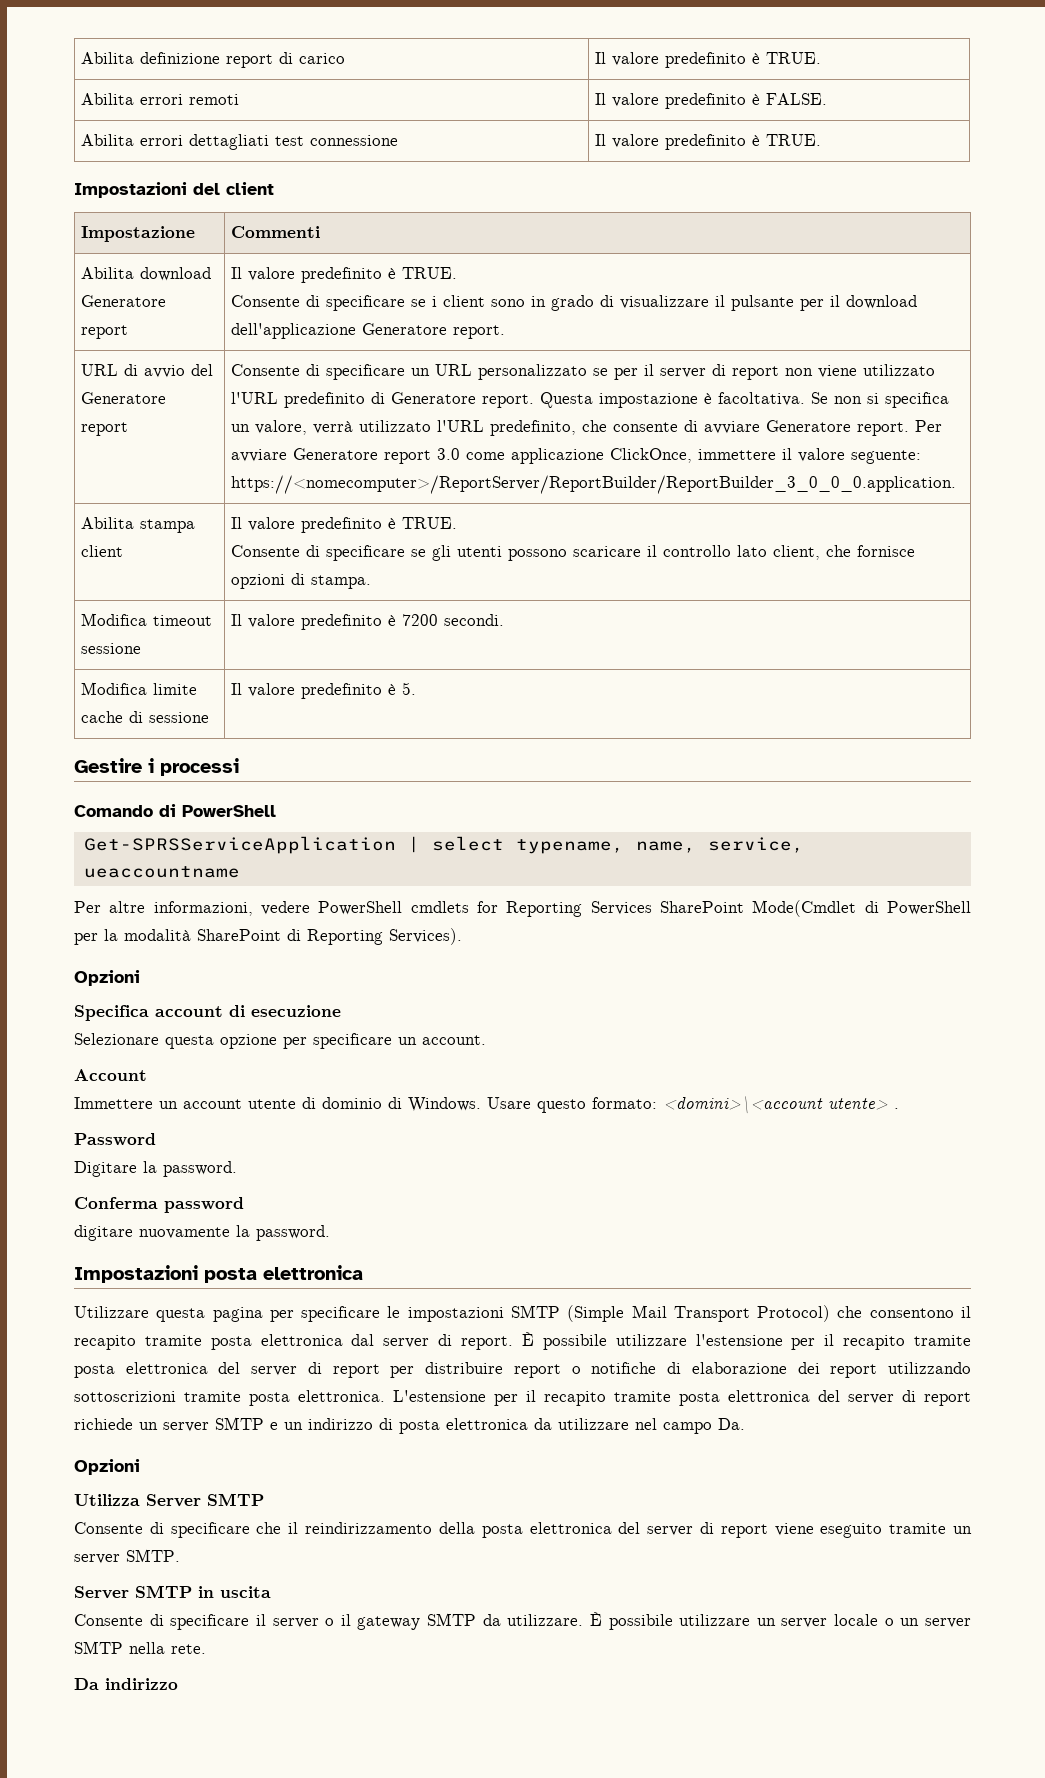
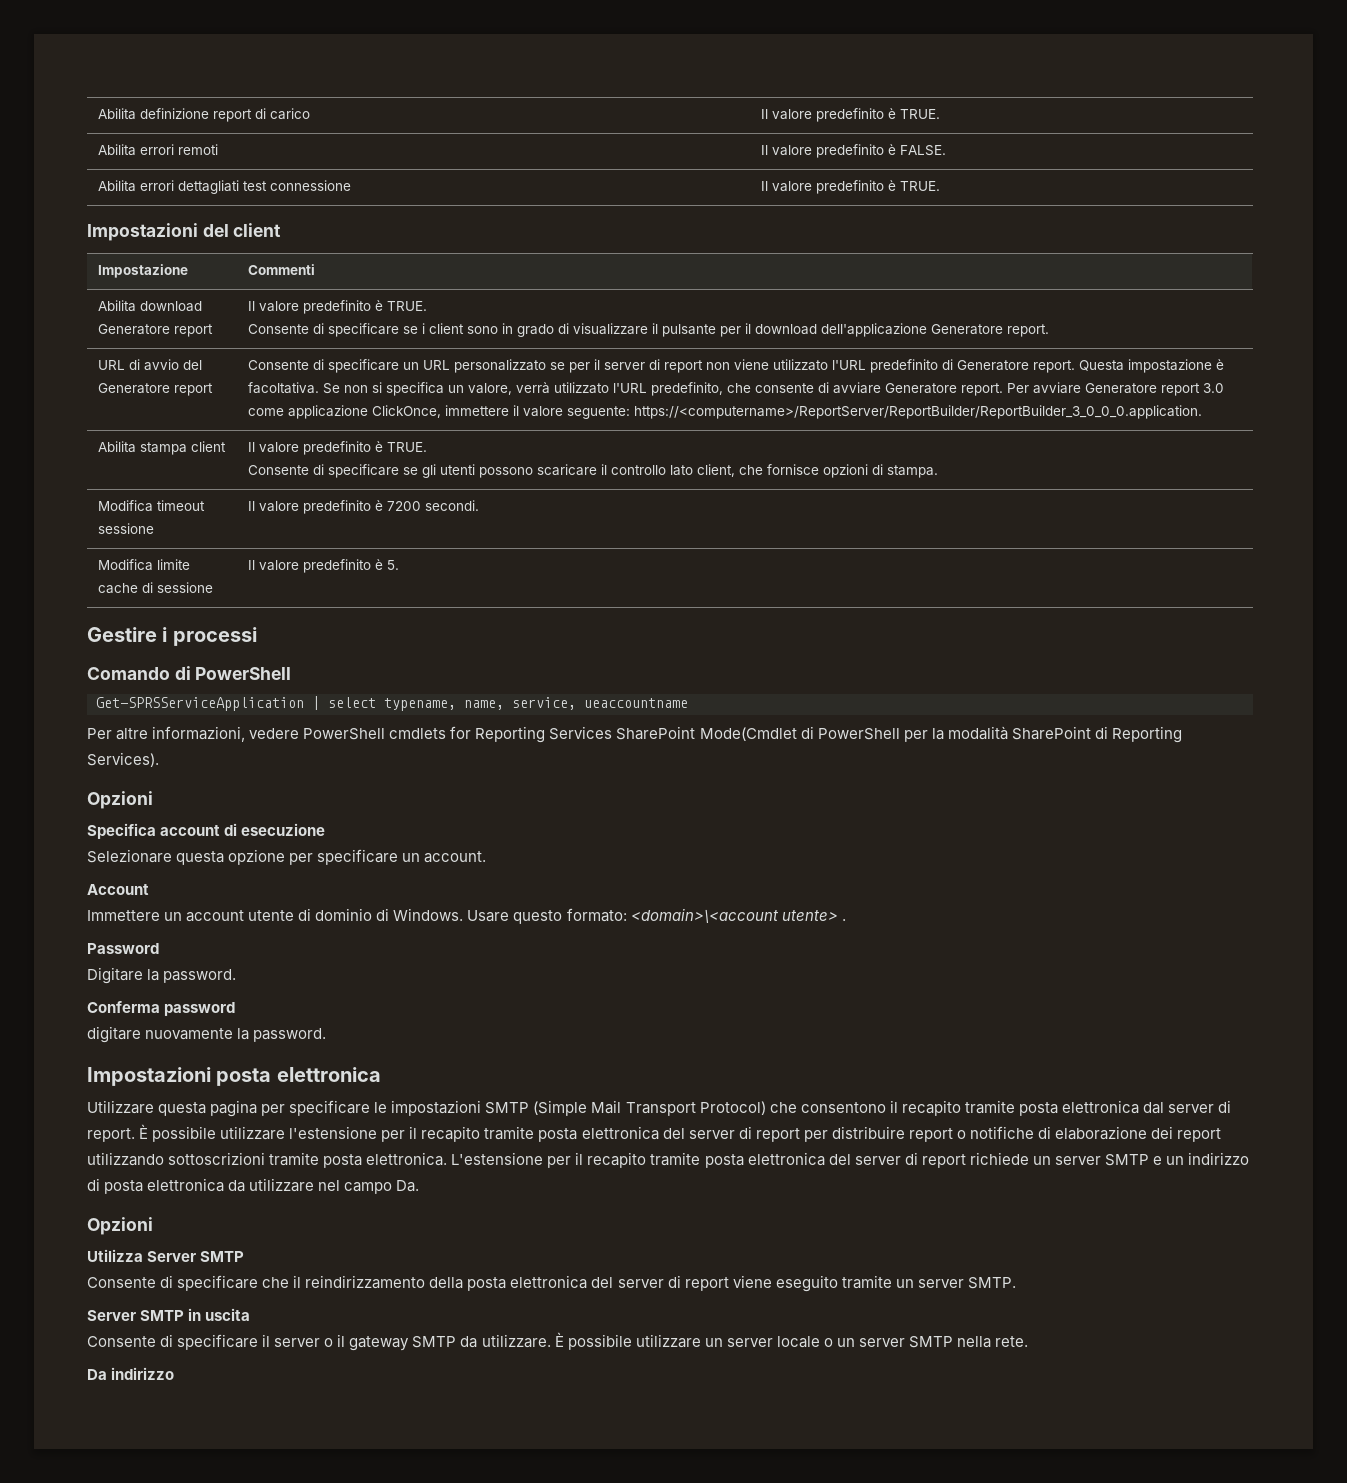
- Per avviare Generatore report 3.0 come applicazione ClickOnce, immettere il valore seguente: https://<nomecomputer>/ReportServer/ReportBuilder/ReportBuilder_3_0_0_0.application.
+ Per avviare Generatore report 3.0 come applicazione ClickOnce, immettere il valore seguente: https://<computername>/ReportServer/ReportBuilder/ReportBuilder_3_0_0_0.application.
- Usare questo formato: <domini>\<account utente> .
+ Usare questo formato: <domain>\<account utente> .

